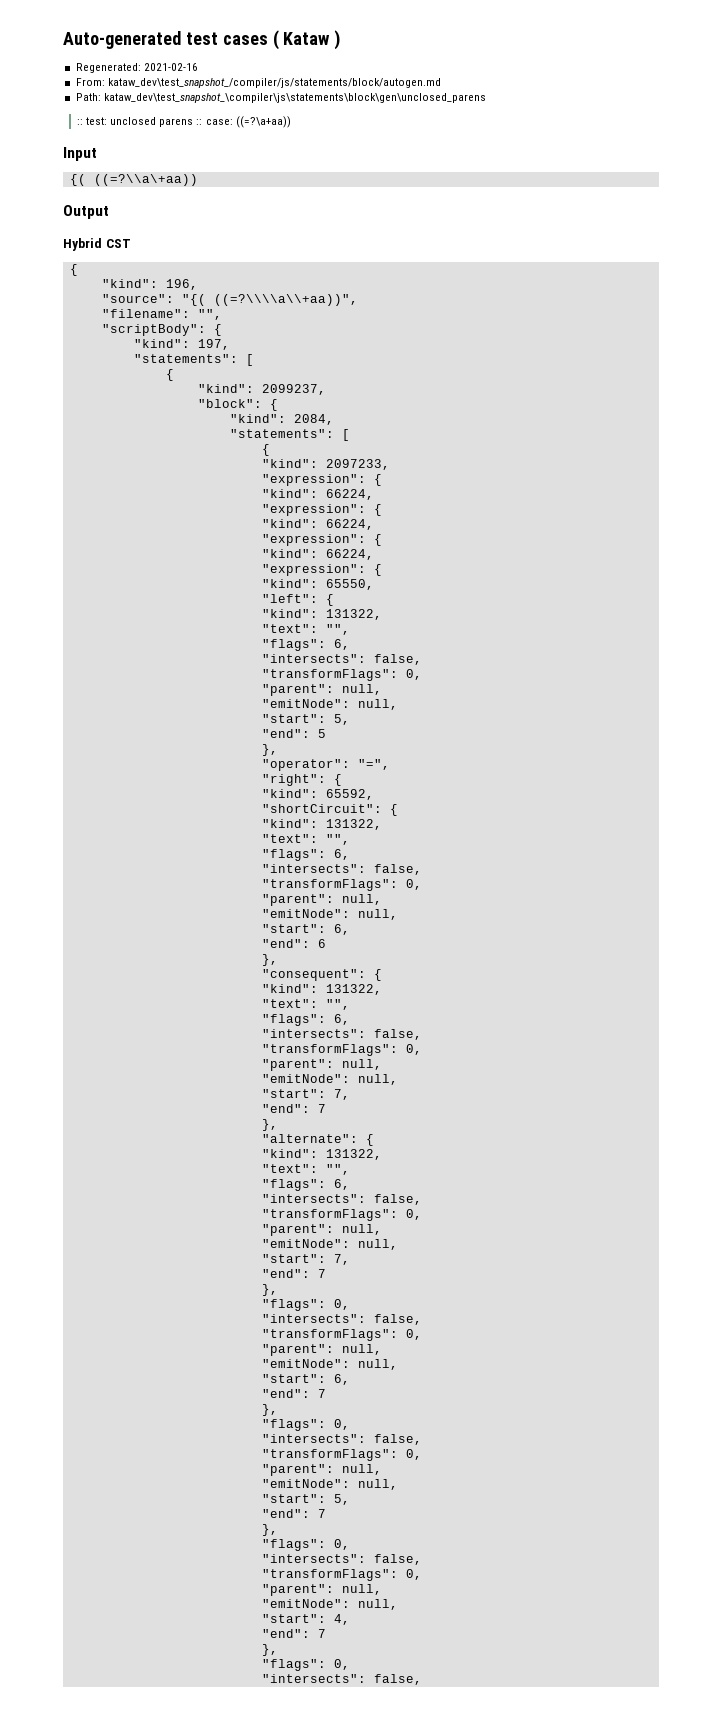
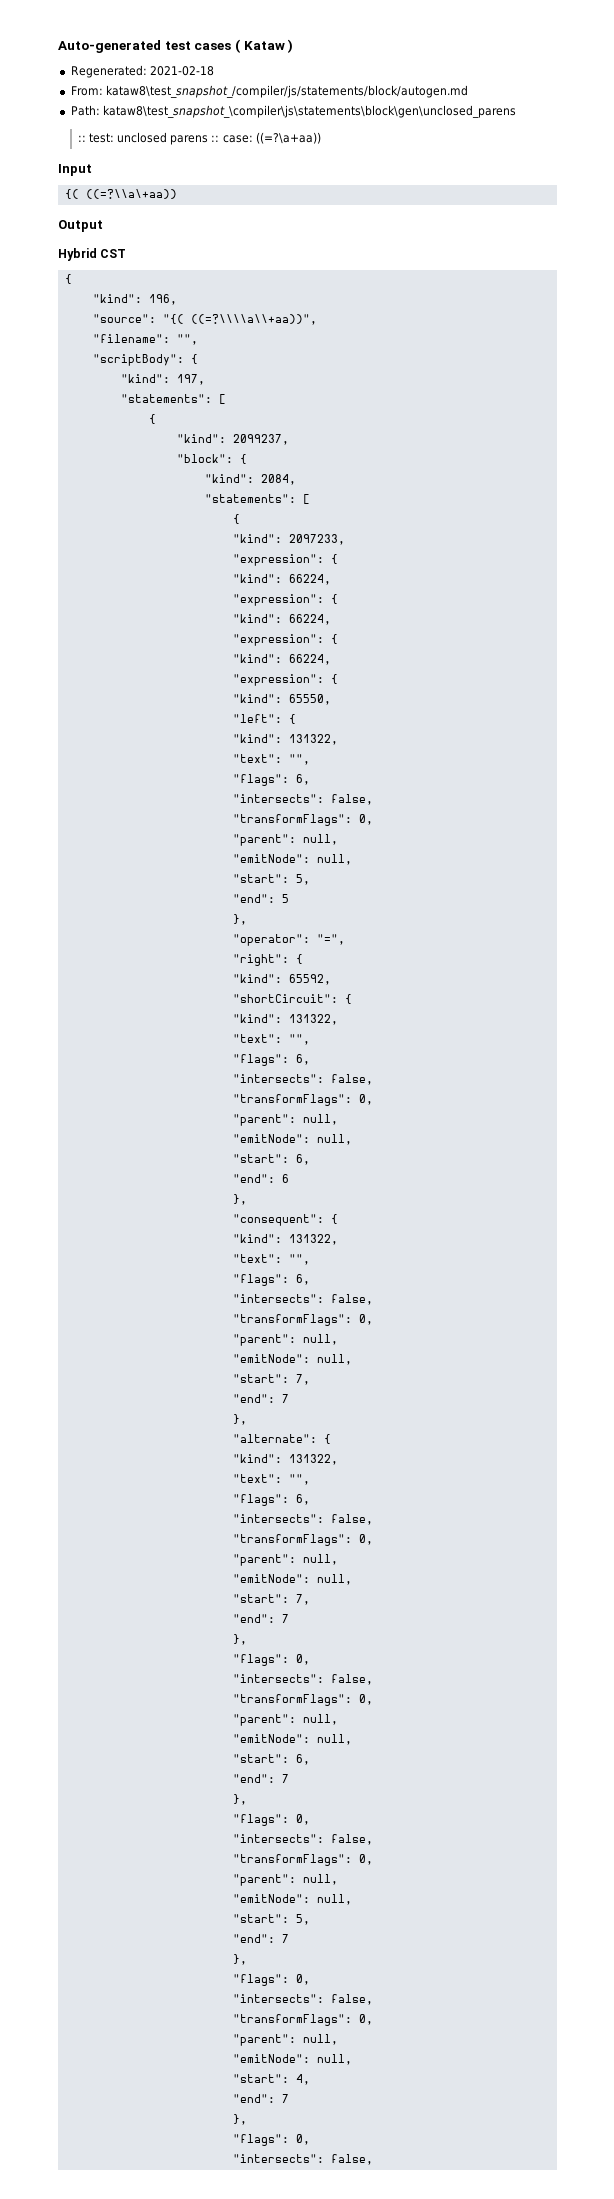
- Regenerated: 2021-02-16
+ Regenerated: 2021-02-18
- From: kataw_dev\test_snapshot_/compiler/js/statements/block/autogen.md
+ From: kataw8\test_snapshot_/compiler/js/statements/block/autogen.md
- Path: kataw_dev\test_snapshot_\compiler\js\statements\block\gen\unclosed_parens
+ Path: kataw8\test_snapshot_\compiler\js\statements\block\gen\unclosed_parens

